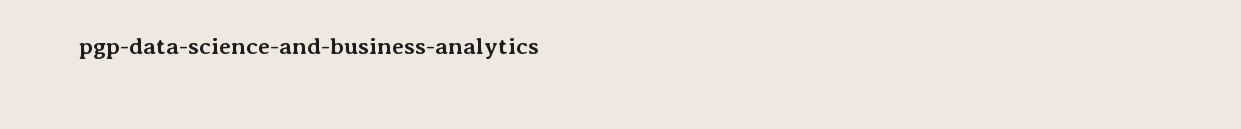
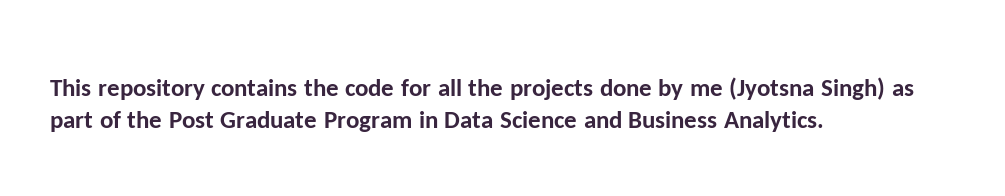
- pgp-data-science-and-business-analytics
+ This repository contains the code for all the projects done by me (Jyotsna Singh) as part of the Post Graduate Program in Data Science and Business Analytics.

